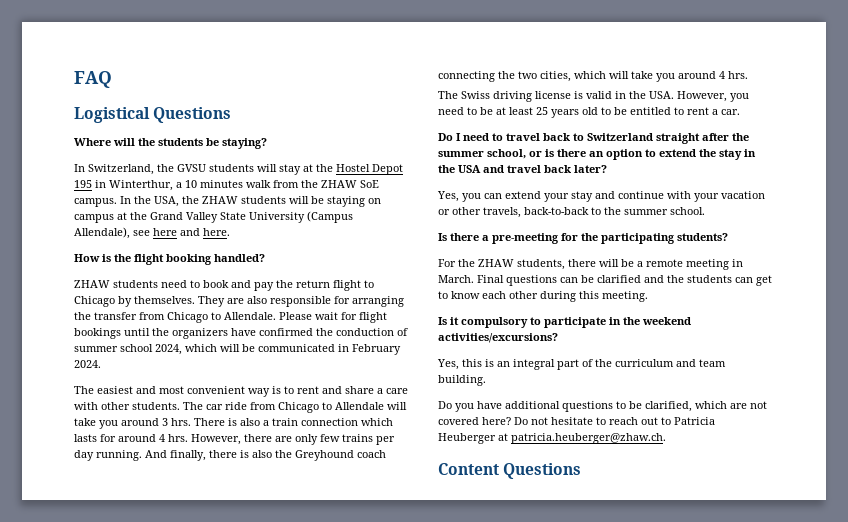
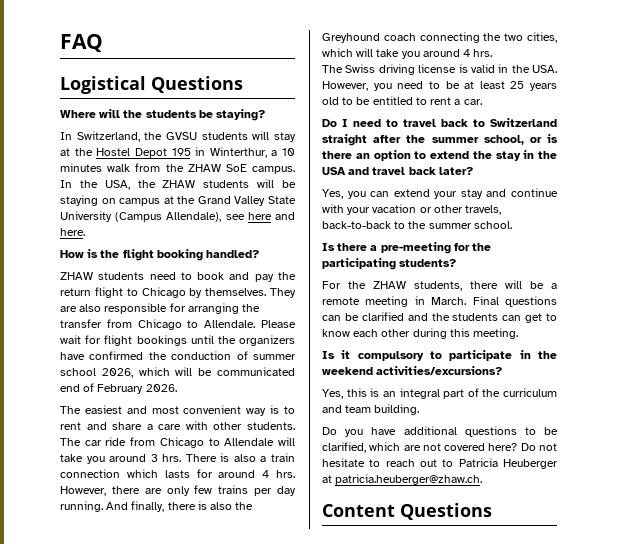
- Please wait for flight bookings until the organizers have confirmed the conduction of summer school 2024, which will be communicated in February 2024.
+ Please wait for flight bookings until the organizers have confirmed the conduction of summer school 2026, which will be communicated end of February 2026.

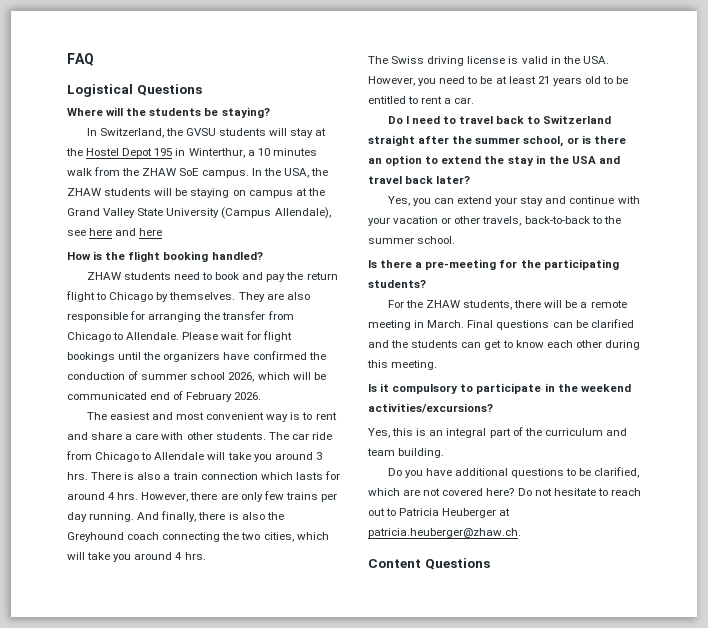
- In the USA, the ZHAW students will be staying on campus at the Grand Valley State University (Campus Allendale), see here and here.
+ In the USA, the ZHAW students will be staying on campus at the Grand Valley State University (Campus Allendale), see here and here
- The Swiss driving license is valid in the USA. However, you need to be at least 25 years old to be entitled to rent a car.
+ The Swiss driving license is valid in the USA. However, you need to be at least 21 years old to be entitled to rent a car.

